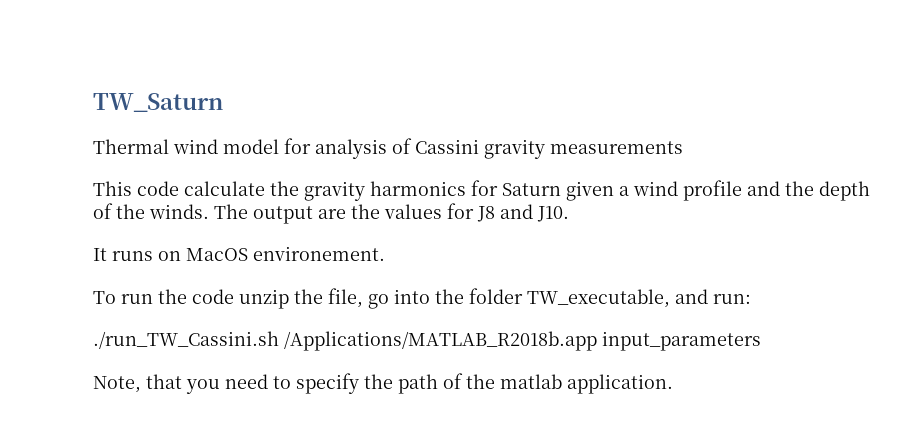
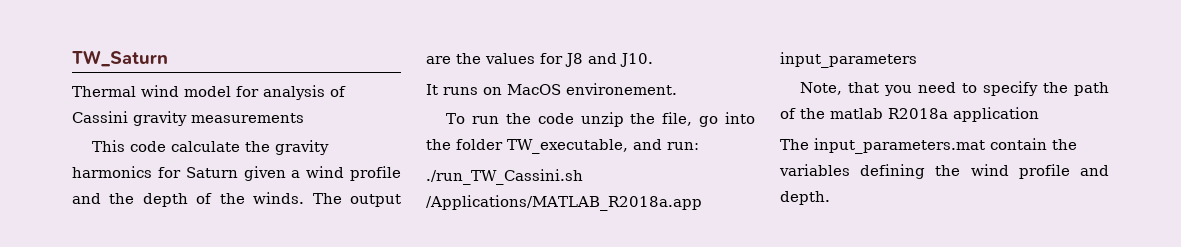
- ./run_TW_Cassini.sh /Applications/MATLAB_R2018b.app input_parameters
+ ./run_TW_Cassini.sh /Applications/MATLAB_R2018a.app input_parameters
- Note, that you need to specify the path of the matlab application.
+ Note, that you need to specify the path of the matlab R2018a application
+ The input_parameters.mat contain the variables defining the wind profile and depth.

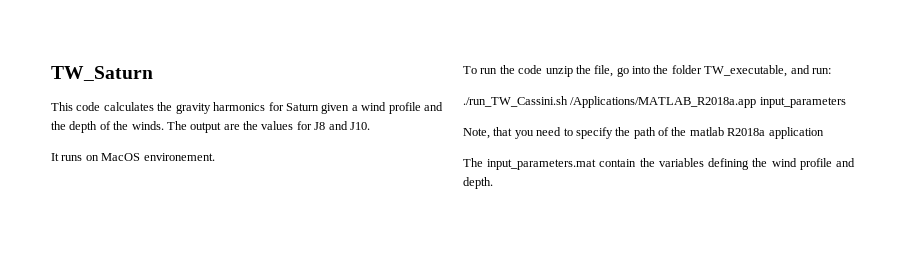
- Thermal wind model for analysis of Cassini gravity measurements
- This code calculate the gravity harmonics for Saturn given a wind profile and the depth of the winds.
+ This code calculates the gravity harmonics for Saturn given a wind profile and the depth of the winds.

